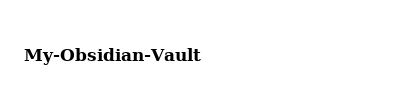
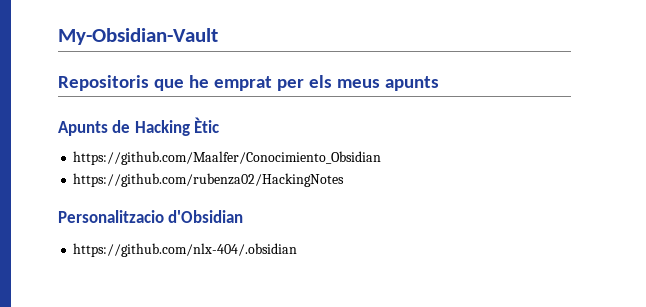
+ Repositoris que he emprat per els meus apunts
+ Apunts de Hacking Ètic
+ https://github.com/Maalfer/Conocimiento_Obsidian
+ https://github.com/rubenza02/HackingNotes
+ Personalitzacio d'Obsidian
+ https://github.com/nlx-404/.obsidian

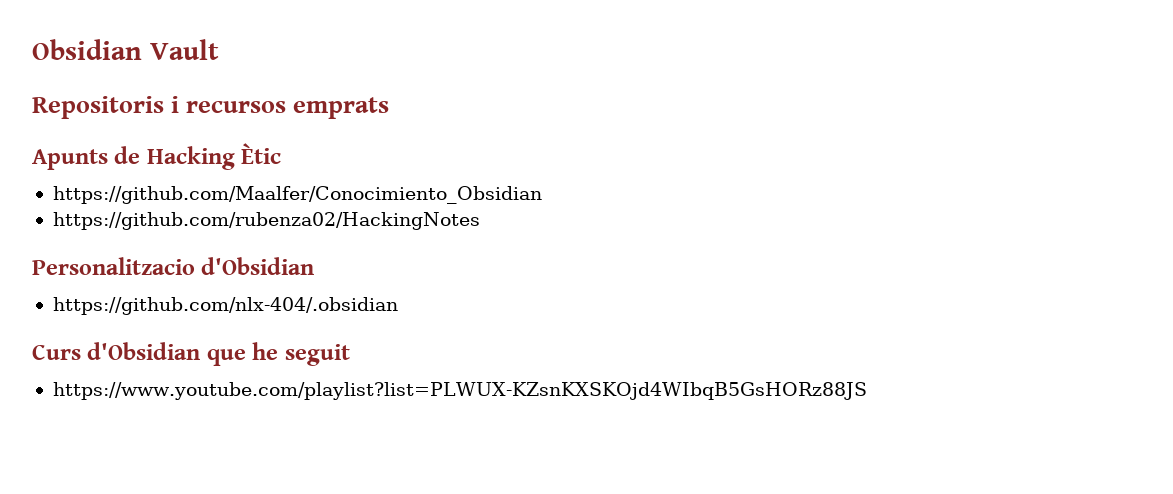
- My-Obsidian-Vault
+ Obsidian Vault
- Repositoris que he emprat per els meus apunts
+ Repositoris i recursos emprats
+ Curs d'Obsidian que he seguit
+ https://www.youtube.com/playlist?list=PLWUX-KZsnKXSKOjd4WIbqB5GsHORz88JS

